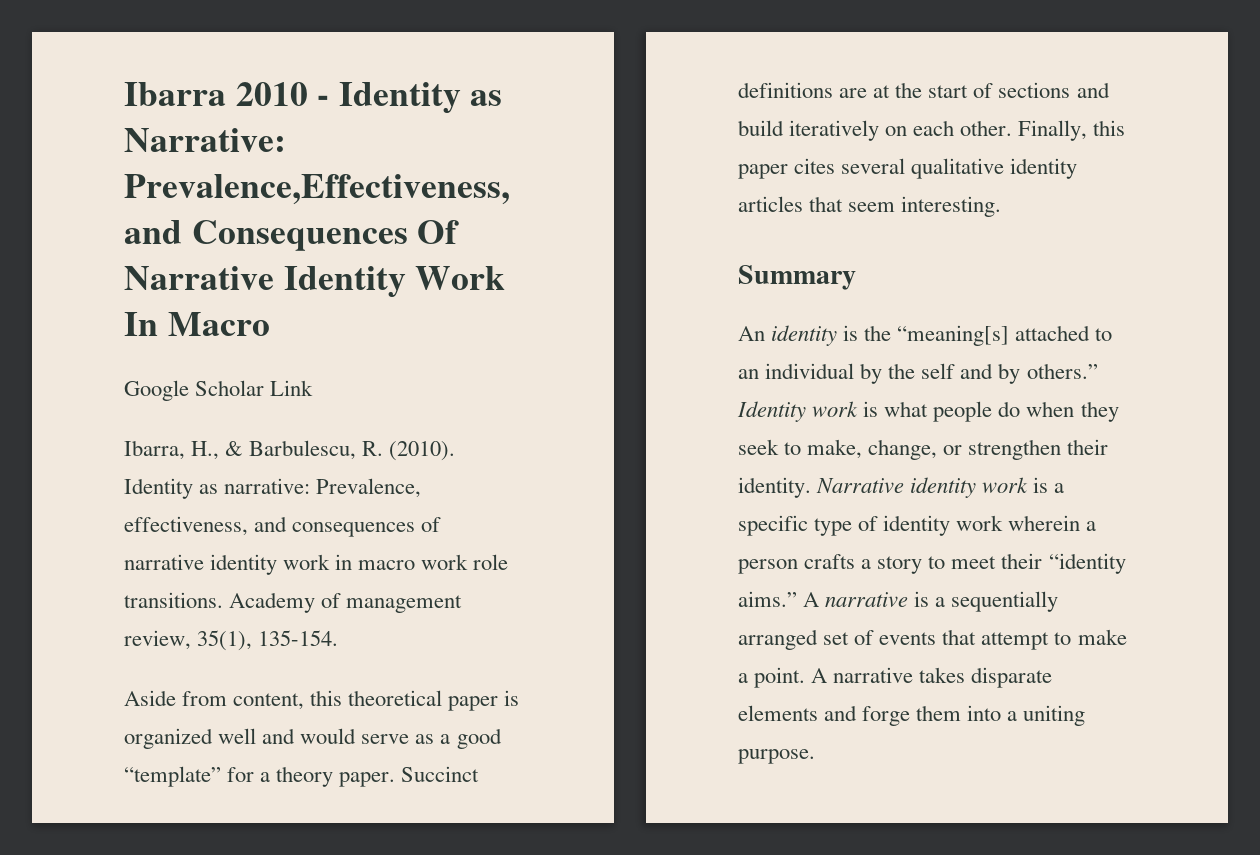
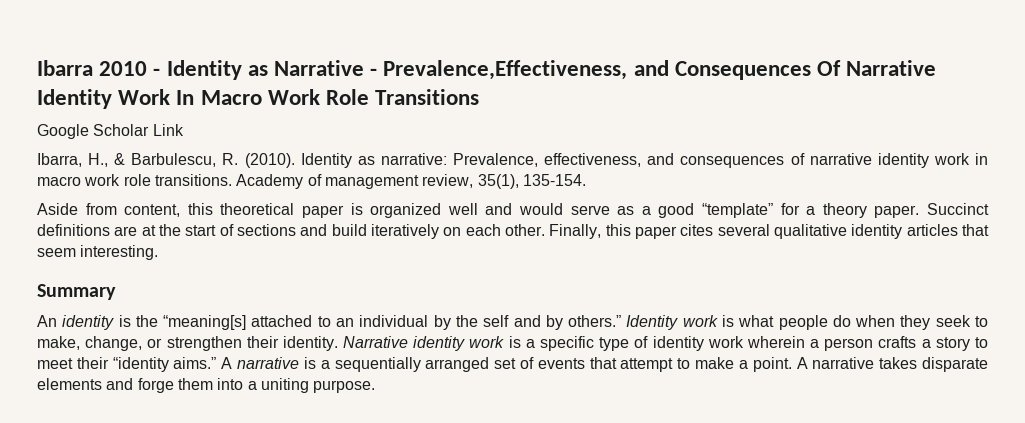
- Ibarra 2010 - Identity as Narrative: Prevalence,Effectiveness, and Consequences Of Narrative Identity Work In Macro
+ Ibarra 2010 - Identity as Narrative - Prevalence,Effectiveness, and Consequences Of Narrative Identity Work In Macro Work Role Transitions

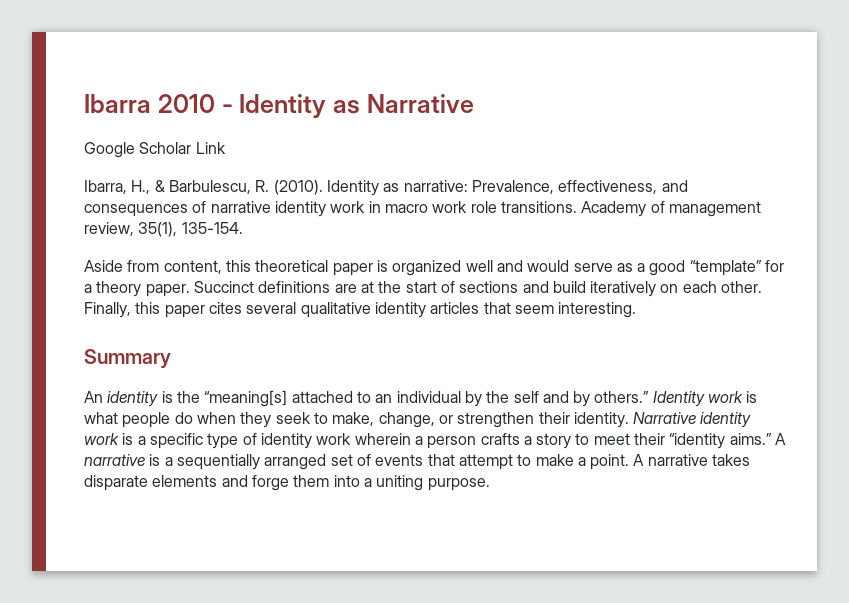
- Ibarra 2010 - Identity as Narrative - Prevalence,Effectiveness, and Consequences Of Narrative Identity Work In Macro Work Role Transitions
+ Ibarra 2010 - Identity as Narrative

